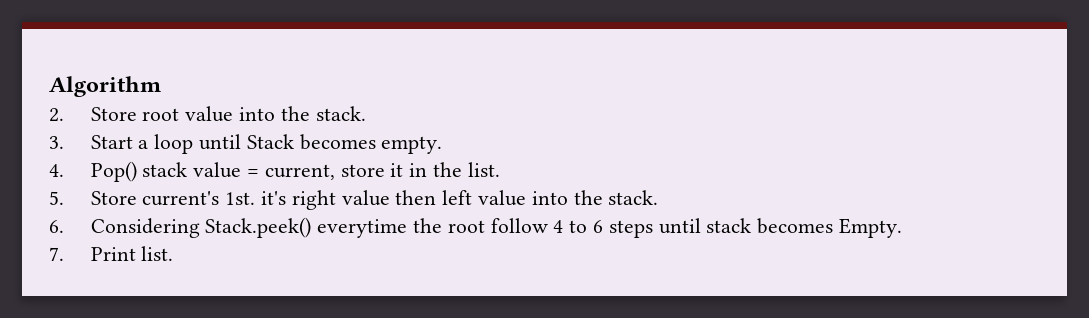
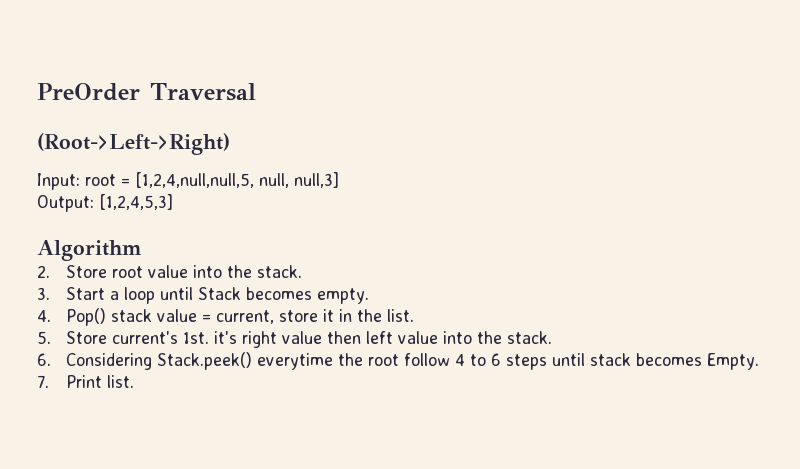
+ PreOrder Traversal
+ (Root->Left->Right)
+ Input: root = [1,2,4,null,null,5, null, null,3]
+ Output: [1,2,4,5,3]

